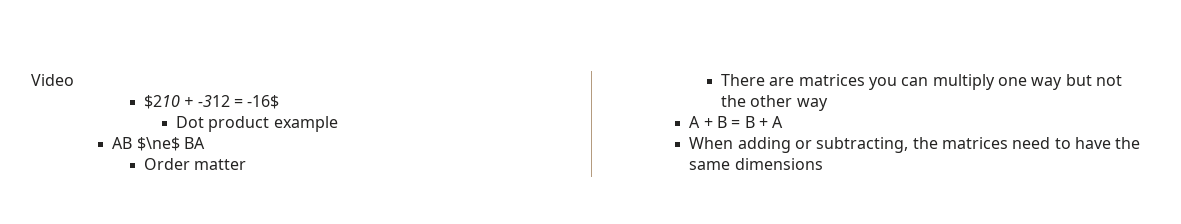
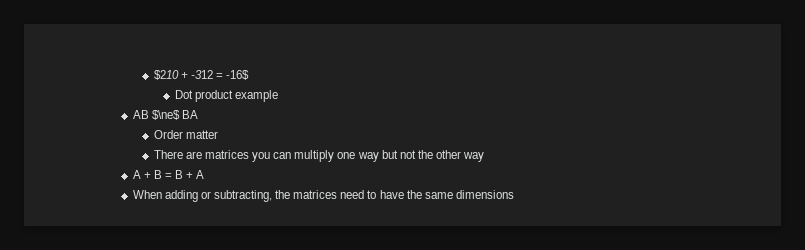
- Video

